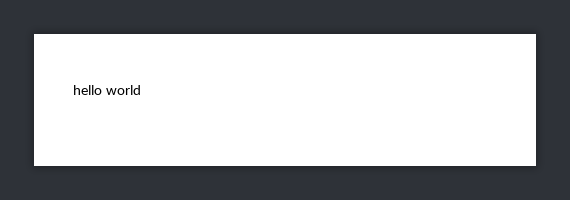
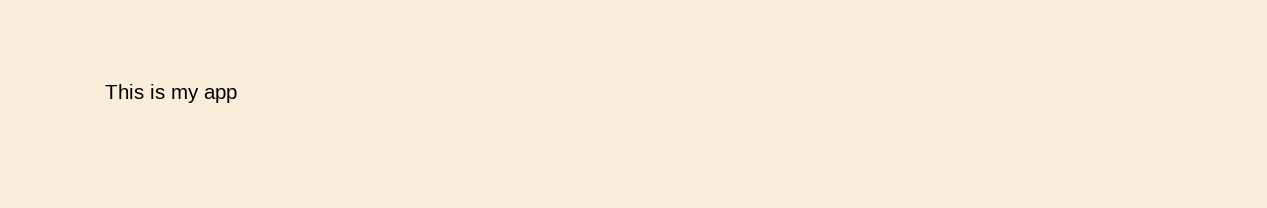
- hello world
+ This is my app

